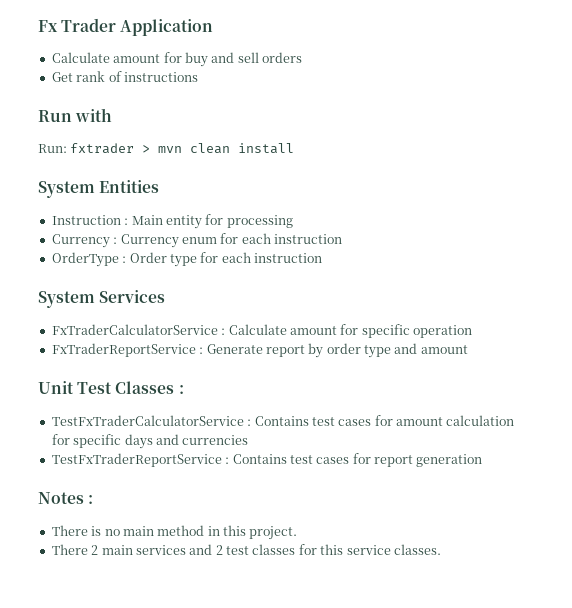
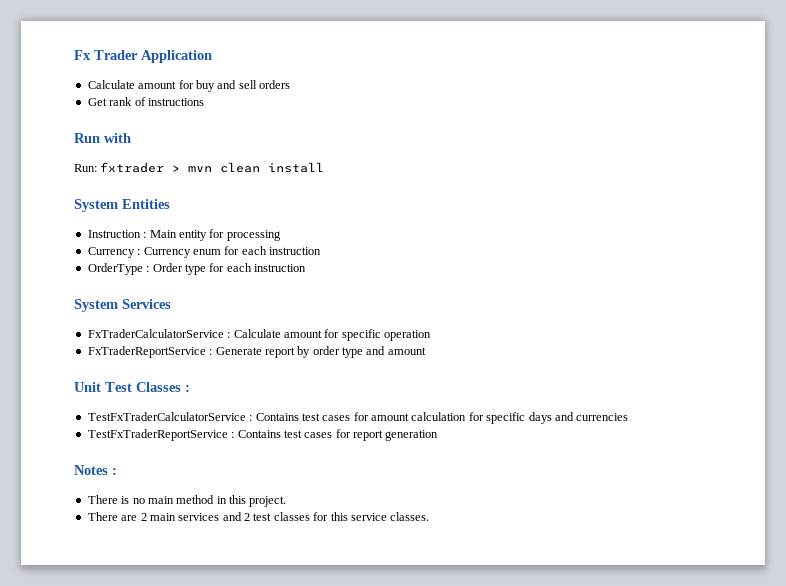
- There 2 main services and 2 test classes for this service classes.
+ There are 2 main services and 2 test classes for this service classes.

